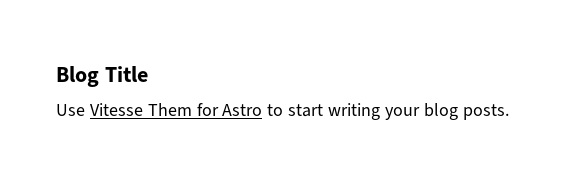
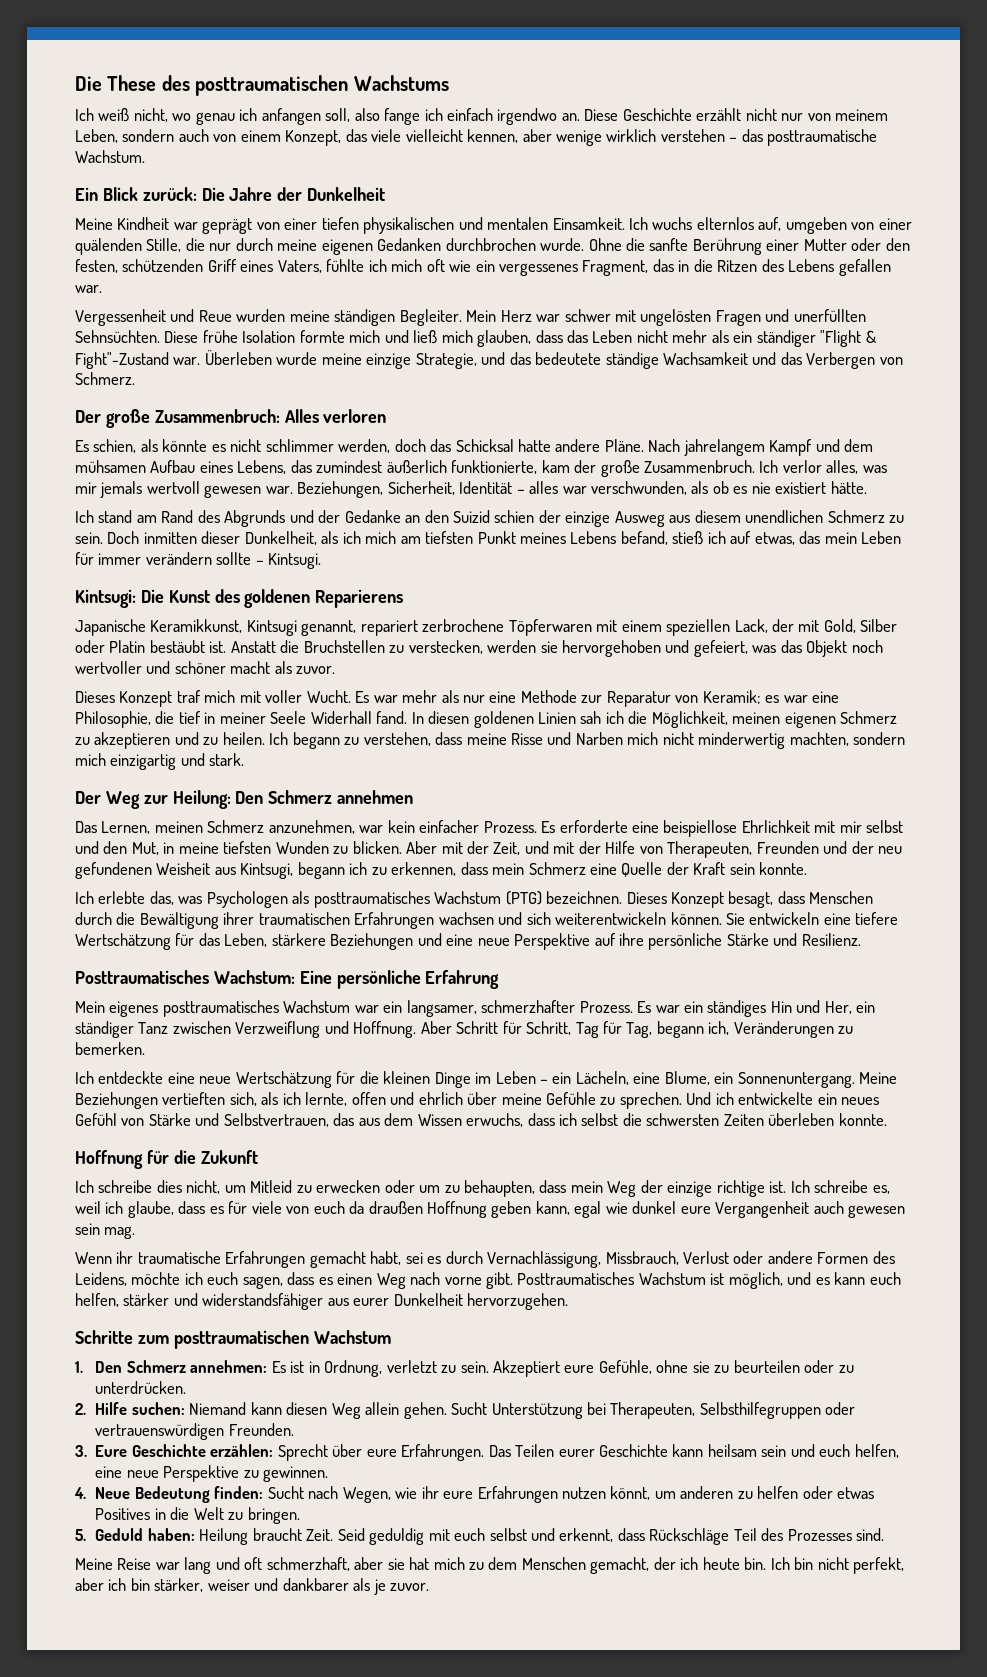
- Blog Title
- Use Vitesse Them for Astro to start writing your blog posts.
+ Die These des posttraumatischen Wachstums
+ Ich weiß nicht, wo genau ich anfangen soll, also fange ich einfach irgendwo an. Diese Geschichte erzählt nicht nur von meinem Leben, sondern auch von einem Konzept, das viele vielleicht kennen, aber wenige wirklich verstehen – das posttraumatische Wachstum.
+ Ein Blick zurück: Die Jahre der Dunkelheit
+ Meine Kindheit war geprägt von einer tiefen physikalischen und mentalen Einsamkeit. Ich wuchs elternlos auf, umgeben von einer quälenden Stille, die nur durch meine eigenen Gedanken durchbrochen wurde. Ohne die sanfte Berührung einer Mutter oder den festen, schützenden Griff eines Vaters, fühlte ich mich oft wie ein vergessenes Fragment, das in die Ritzen des Lebens gefallen war.
+ Vergessenheit und Reue wurden meine ständigen Begleiter. Mein Herz war schwer mit ungelösten Fragen und unerfüllten Sehnsüchten. Diese frühe Isolation formte mich und ließ mich glauben, dass das Leben nicht mehr als ein ständiger "Flight & Fight"-Zustand war. Überleben wurde meine einzige Strategie, und das bedeutete ständige Wachsamkeit und das Verbergen von Schmerz.
+ Der große Zusammenbruch: Alles verloren
+ Es schien, als könnte es nicht schlimmer werden, doch das Schicksal hatte andere Pläne. Nach jahrelangem Kampf und dem mühsamen Aufbau eines Lebens, das zumindest äußerlich funktionierte, kam der große Zusammenbruch. Ich verlor alles, was mir jemals wertvoll gewesen war. Beziehungen, Sicherheit, Identität – alles war verschwunden, als ob es nie existiert hätte.
+ Ich stand am Rand des Abgrunds und der Gedanke an den Suizid schien der einzige Ausweg aus diesem unendlichen Schmerz zu sein. Doch inmitten dieser Dunkelheit, als ich mich am tiefsten Punkt meines Lebens befand, stieß ich auf etwas, das mein Leben für immer verändern sollte – Kintsugi.
+ Kintsugi: Die Kunst des goldenen Reparierens
+ Japanische Keramikkunst, Kintsugi genannt, repariert zerbrochene Töpferwaren mit einem speziellen Lack, der mit Gold, Silber oder Platin bestäubt ist. Anstatt die Bruchstellen zu verstecken, werden sie hervorgehoben und gefeiert, was das Objekt noch wertvoller und schöner macht als zuvor.
+ Dieses Konzept traf mich mit voller Wucht. Es war mehr als nur eine Methode zur Reparatur von Keramik; es war eine Philosophie, die tief in meiner Seele Widerhall fand. In diesen goldenen Linien sah ich die Möglichkeit, meinen eigenen Schmerz zu akzeptieren und zu heilen. Ich begann zu verstehen, dass meine Risse und Narben mich nicht minderwertig machten, sondern mich einzigartig und stark.
+ Der Weg zur Heilung: Den Schmerz annehmen
+ Das Lernen, meinen Schmerz anzunehmen, war kein einfacher Prozess. Es erforderte eine beispiellose Ehrlichkeit mit mir selbst und den Mut, in meine tiefsten Wunden zu blicken. Aber mit der Zeit, und mit der Hilfe von Therapeuten, Freunden und der neu gefundenen Weisheit aus Kintsugi, begann ich zu erkennen, dass mein Schmerz eine Quelle der Kraft sein konnte.
+ Ich erlebte das, was Psychologen als posttraumatisches Wachstum (PTG) bezeichnen. Dieses Konzept besagt, dass Menschen durch die Bewältigung ihrer traumatischen Erfahrungen wachsen und sich weiterentwickeln können. Sie entwickeln eine tiefere Wertschätzung für das Leben, stärkere Beziehungen und eine neue Perspektive auf ihre persönliche Stärke und Resilienz.
+ Posttraumatisches Wachstum: Eine persönliche Erfahrung
+ Mein eigenes posttraumatisches Wachstum war ein langsamer, schmerzhafter Prozess. Es war ein ständiges Hin und Her, ein ständiger Tanz zwischen Verzweiflung und Hoffnung. Aber Schritt für Schritt, Tag für Tag, begann ich, Veränderungen zu bemerken.
+ Ich entdeckte eine neue Wertschätzung für die kleinen Dinge im Leben – ein Lächeln, eine Blume, ein Sonnenuntergang. Meine Beziehungen vertieften sich, als ich lernte, offen und ehrlich über meine Gefühle zu sprechen. Und ich entwickelte ein neues Gefühl von Stärke und Selbstvertrauen, das aus dem Wissen erwuchs, dass ich selbst die schwersten Zeiten überleben konnte.
+ Hoffnung für die Zukunft
+ Ich schreibe dies nicht, um Mitleid zu erwecken oder um zu behaupten, dass mein Weg der einzige richtige ist. Ich schreibe es, weil ich glaube, dass es für viele von euch da draußen Hoffnung geben kann, egal wie dunkel eure Vergangenheit auch gewesen sein mag.
+ Wenn ihr traumatische Erfahrungen gemacht habt, sei es durch Vernachlässigung, Missbrauch, Verlust oder andere Formen des Leidens, möchte ich euch sagen, dass es einen Weg nach vorne gibt. Posttraumatisches Wachstum ist möglich, und es kann euch helfen, stärker und widerstandsfähiger aus eurer Dunkelheit hervorzugehen.
+ Schritte zum posttraumatischen Wachstum
+ 1. Den Schmerz annehmen: Es ist in Ordnung, verletzt zu sein. Akzeptiert eure Gefühle, ohne sie zu beurteilen oder zu unterdrücken.
+ 2. Hilfe suchen: Niemand kann diesen Weg allein gehen. Sucht Unterstützung bei Therapeuten, Selbsthilfegruppen oder vertrauenswürdigen Freunden.
+ 3. Eure Geschichte erzählen: Sprecht über eure Erfahrungen. Das Teilen eurer Geschichte kann heilsam sein und euch helfen, eine neue Perspektive zu gewinnen.
+ 4. Neue Bedeutung finden: Sucht nach Wegen, wie ihr eure Erfahrungen nutzen könnt, um anderen zu helfen oder etwas Positives in die Welt zu bringen.
+ 5. Geduld haben: Heilung braucht Zeit. Seid geduldig mit euch selbst und erkennt, dass Rückschläge Teil des Prozesses sind.
+ Meine Reise war lang und oft schmerzhaft, aber sie hat mich zu dem Menschen gemacht, der ich heute bin. Ich bin nicht perfekt, aber ich bin stärker, weiser und dankbarer als je zuvor.

